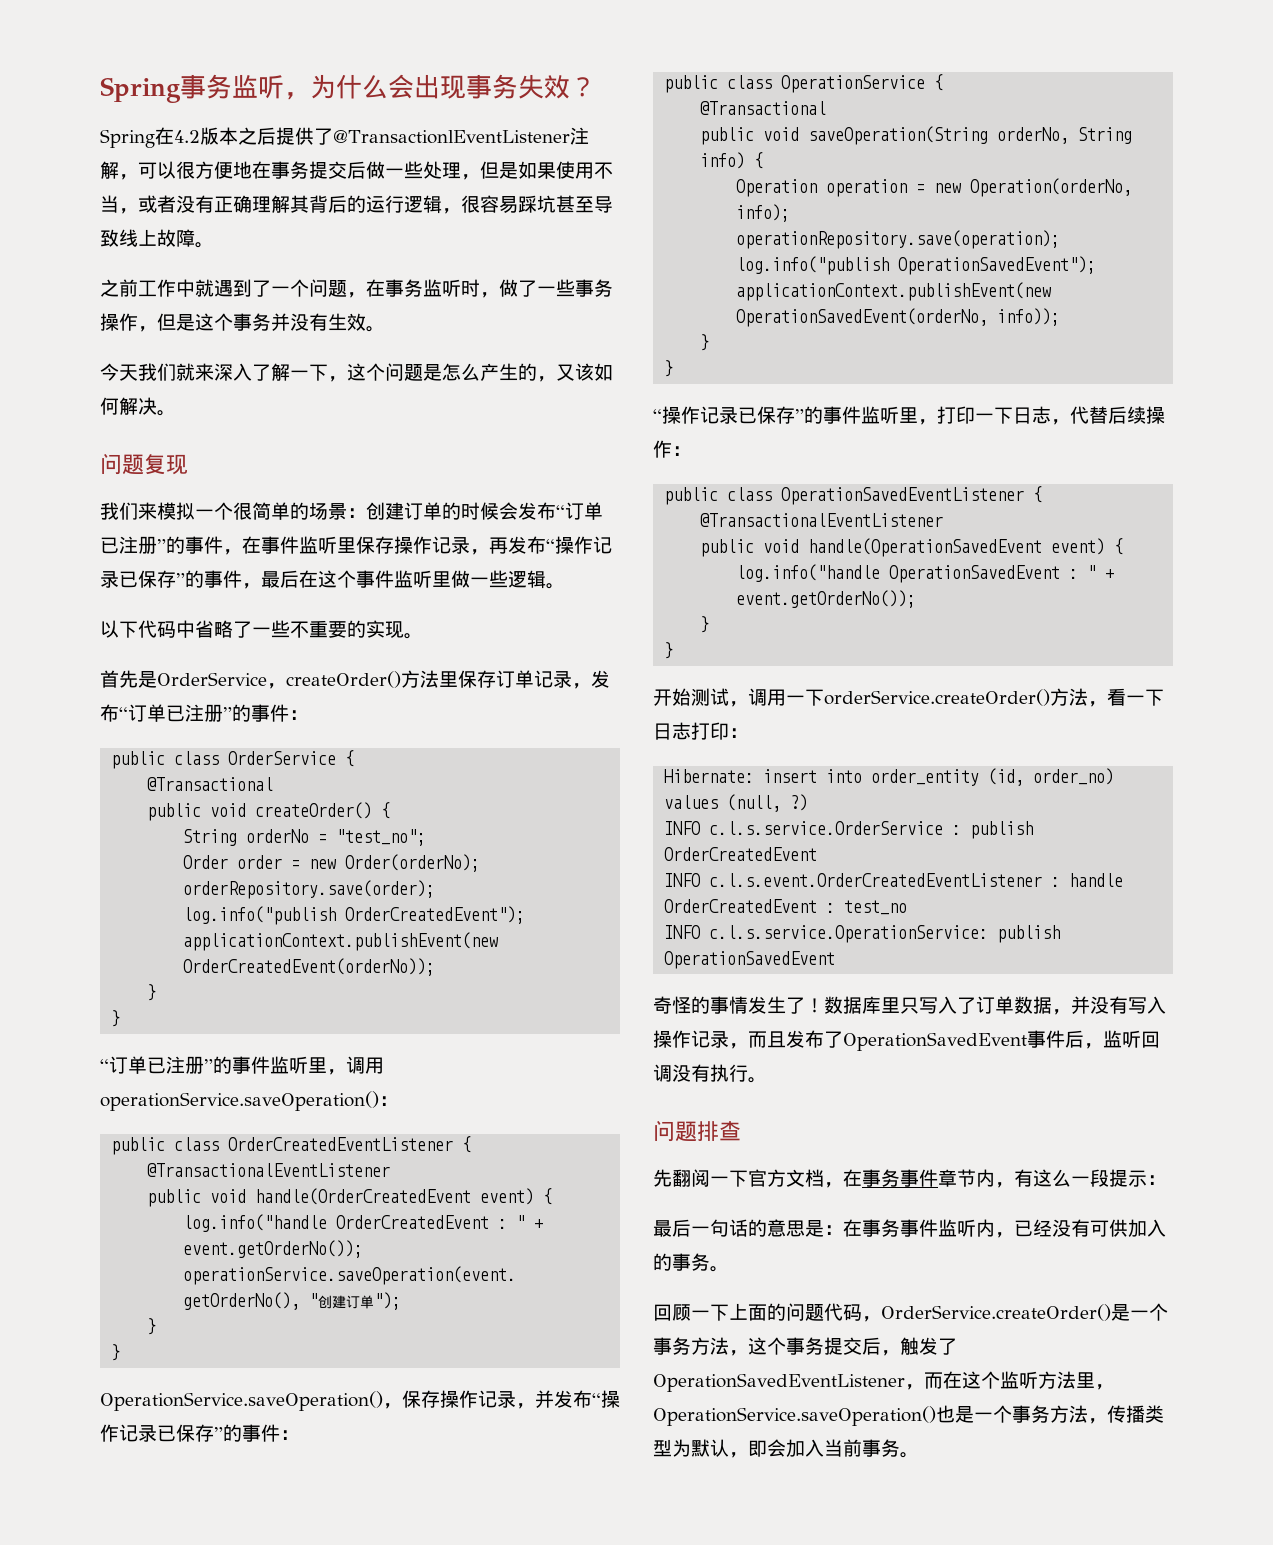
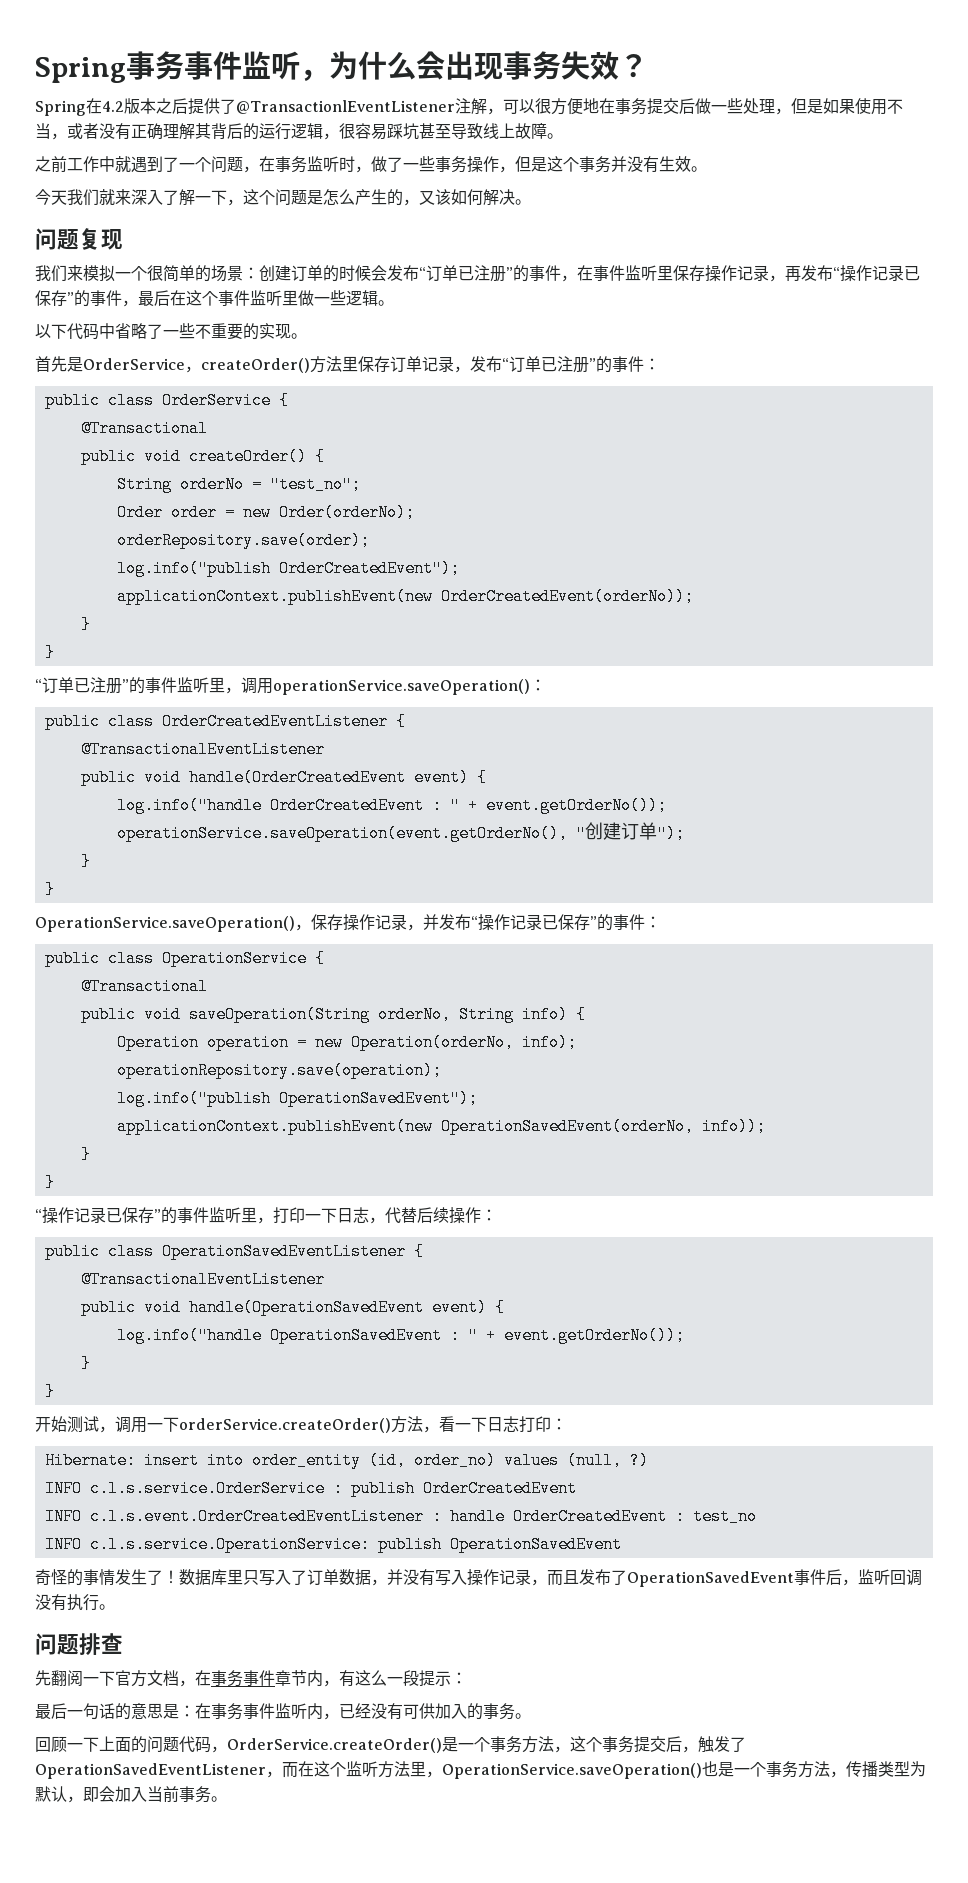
- Spring事务监听，为什么会出现事务失效？
+ Spring事务事件监听，为什么会出现事务失效？

